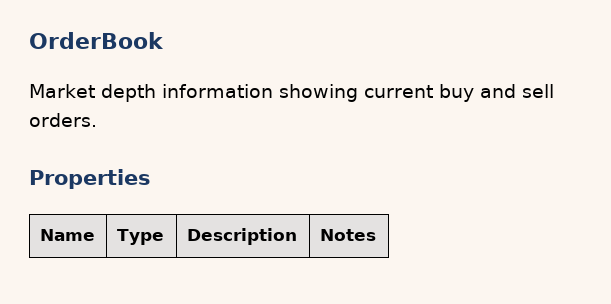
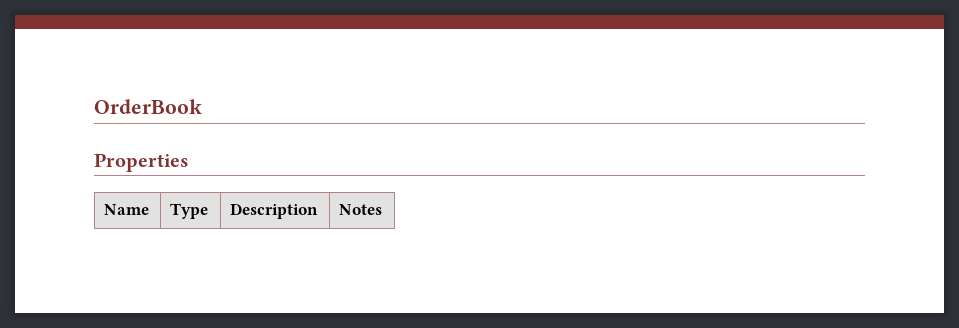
- Market depth information showing current buy and sell orders.

